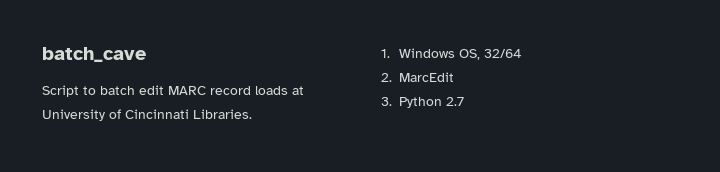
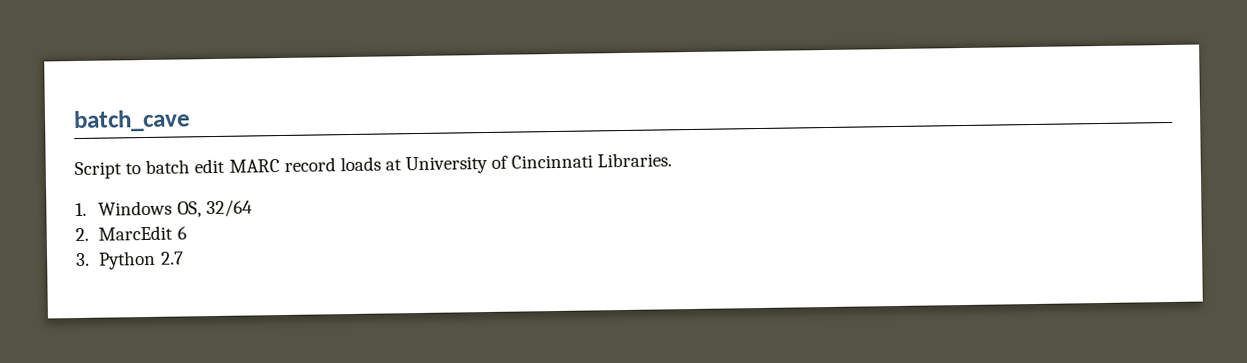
- 2. MarcEdit
+ 2. MarcEdit 6

